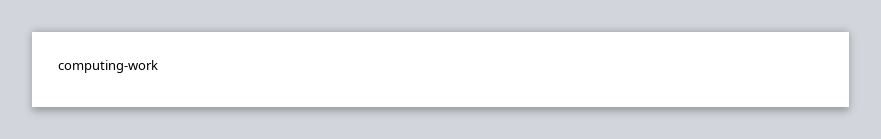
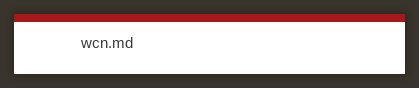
- computing-work
+ wcn.md

